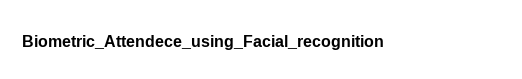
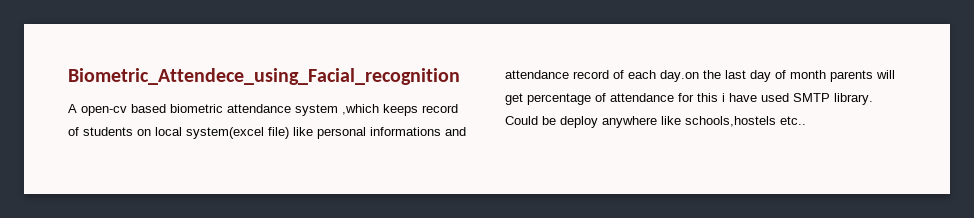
+ A open-cv based biometric attendance system ,which keeps record of students on local system(excel file) like personal informations and attendance record of each day.on the last day of month parents will get percentage of attendance for this i have used SMTP library. Could be deploy anywhere like schools,hostels etc..

